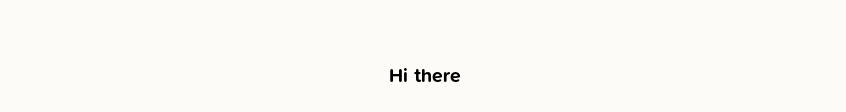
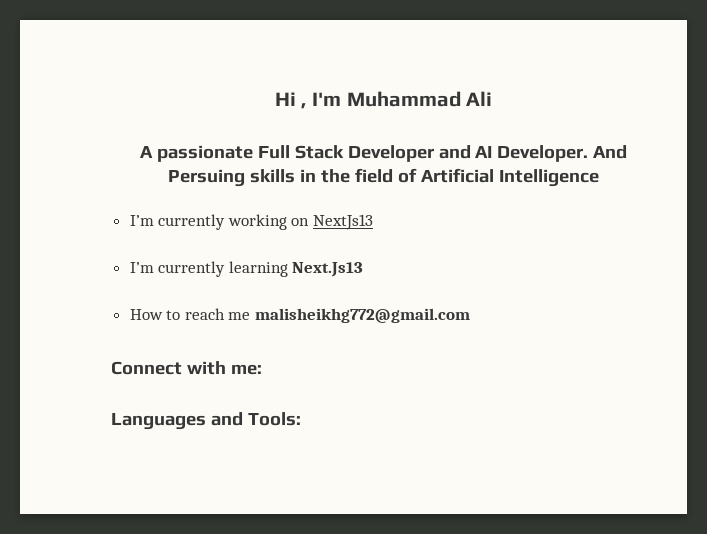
- Hi there
+ Hi , I'm Muhammad Ali
+ A passionate Full Stack Developer and AI Developer. And Persuing skills in the field of Artificial Intelligence
+ I’m currently working on NextJs13
+ I’m currently learning Next.Js13
+ How to reach me malisheikhg772@gmail.com
+ Connect with me:
+ Languages and Tools:

